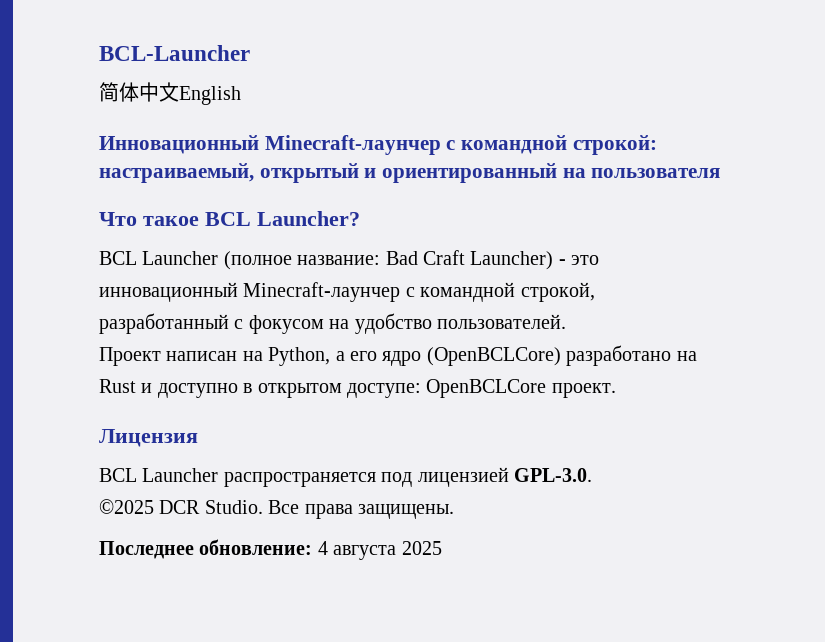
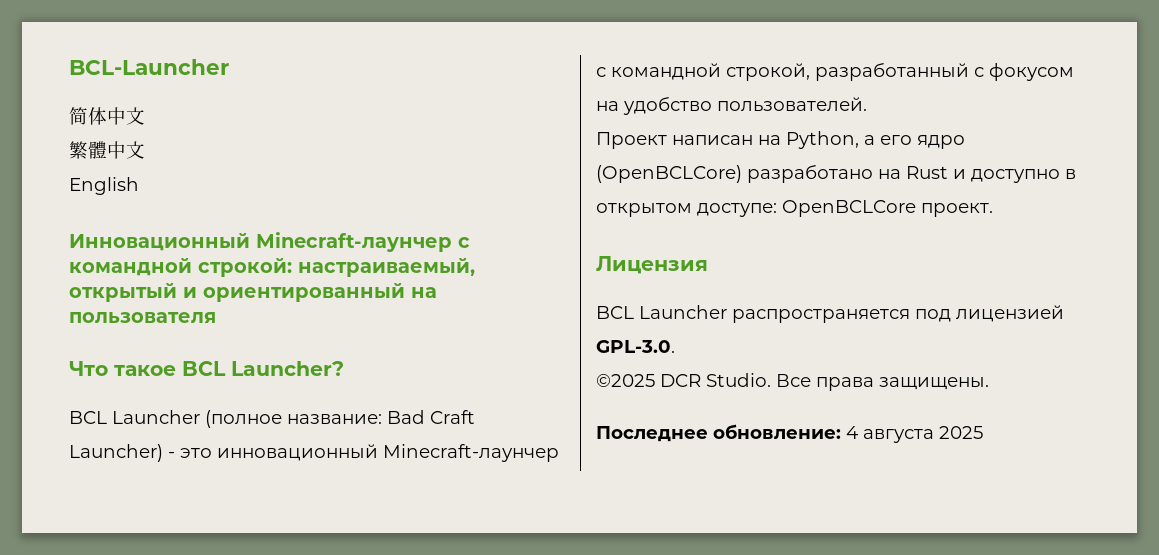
- 简体中文English
+ 简体中文
+ 繁體中文
+ English

